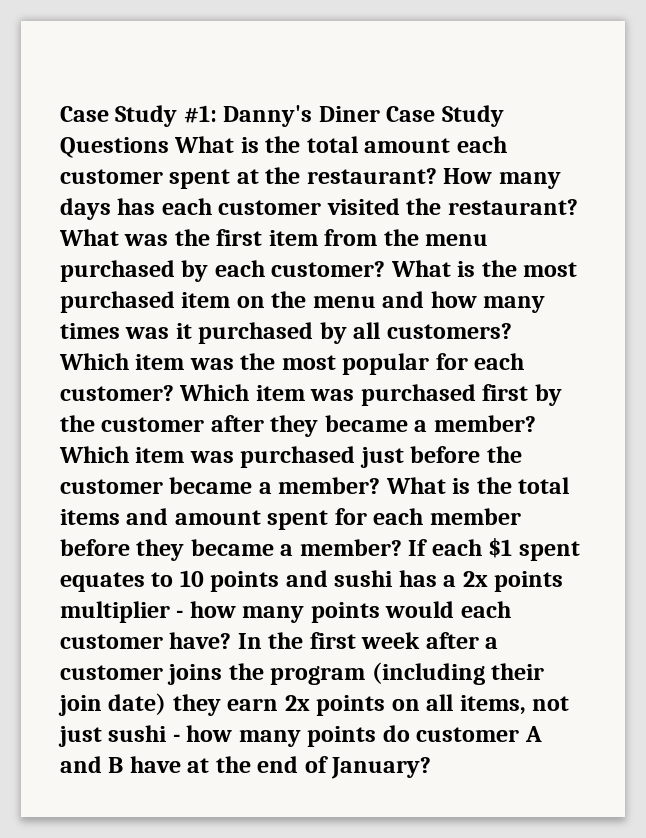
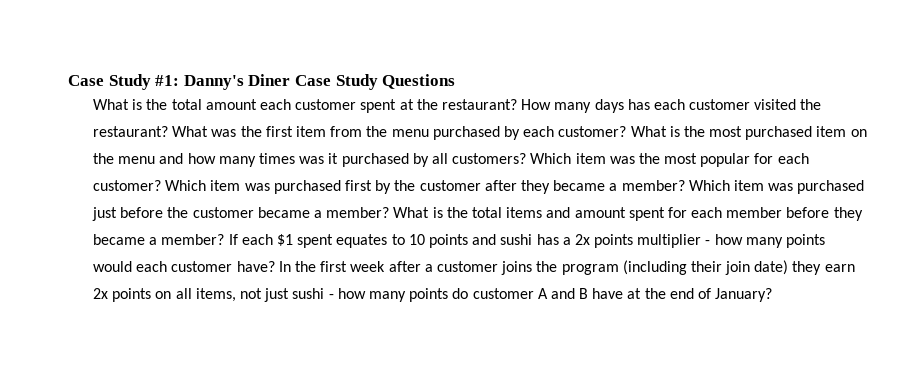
- Case Study #1: Danny's Diner Case Study Questions What is the total amount each customer spent at the restaurant?
+ Case Study #1: Danny's Diner Case Study Questions
+ What is the total amount each customer spent at the restaurant?

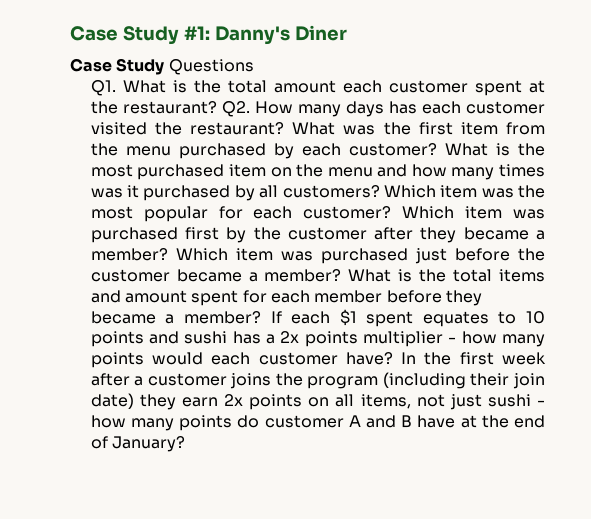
- Case Study #1: Danny's Diner Case Study Questions
+ Case Study #1: Danny's Diner
+ Case Study Questions
- What is the total amount each customer spent at the restaurant?
+ Q1. What is the total amount each customer spent at the restaurant?
- How many days has each customer visited the restaurant?
+ Q2. How many days has each customer visited the restaurant?

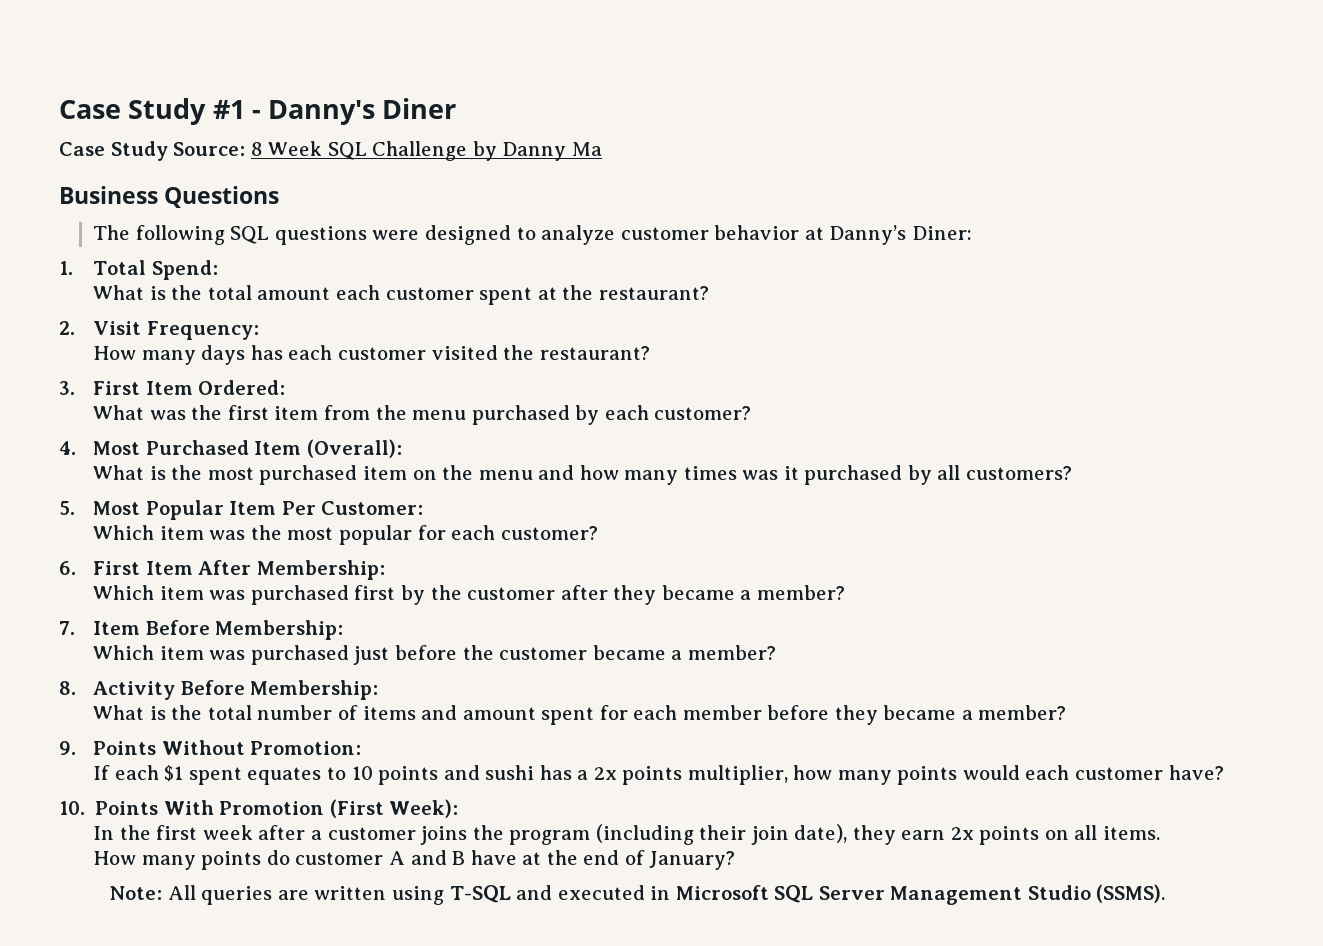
- Case Study #1: Danny's Diner
+ Case Study #1 - Danny's Diner
- Case Study Questions
- Q1. What is the total amount each customer spent at the restaurant? Q2. How many days has each customer visited the restaurant? What was the first item from the menu purchased by each customer? What is the most purchased item on the menu and how many times was it purchased by all customers? Which item was the most popular for each customer? Which item was purchased first by the customer after they became a member? Which item was purchased just before the customer became a member? What is the total items and amount spent for each member before they became a member? If each $1 spent equates to 10 points and sushi has a 2x points multiplier - how many points would each customer have? In the first week after a customer joins the program (including their join date) they earn 2x points on all items, not just sushi - how many points do customer A and B have at the end of January?
+ Case Study Source: 8 Week SQL Challenge by Danny Ma
+ Business Questions
+ The following SQL questions were designed to analyze customer behavior at Danny’s Diner:
+ 1. Total Spend:
+ What is the total amount each customer spent at the restaurant?
+ 2. Visit Frequency:
+ How many days has each customer visited the restaurant?
+ 3. First Item Ordered:
+ What was the first item from the menu purchased by each customer?
+ 4. Most Purchased Item (Overall):
+ What is the most purchased item on the menu and how many times was it purchased by all customers?
+ 5. Most Popular Item Per Customer:
+ Which item was the most popular for each customer?
+ 6. First Item After Membership:
+ Which item was purchased first by the customer after they became a member?
+ 7. Item Before Membership:
+ Which item was purchased just before the customer became a member?
+ 8. Activity Before Membership:
+ What is the total number of items and amount spent for each member before they became a member?
+ 9. Points Without Promotion:
+ If each $1 spent equates to 10 points and sushi has a 2x points multiplier, how many points would each customer have?
+ 10. Points With Promotion (First Week):
+ In the first week after a customer joins the program (including their join date), they earn 2x points on all items.
+ How many points do customer A and B have at the end of January?
+ Note: All queries are written using T-SQL and executed in Microsoft SQL Server Management Studio (SSMS).

